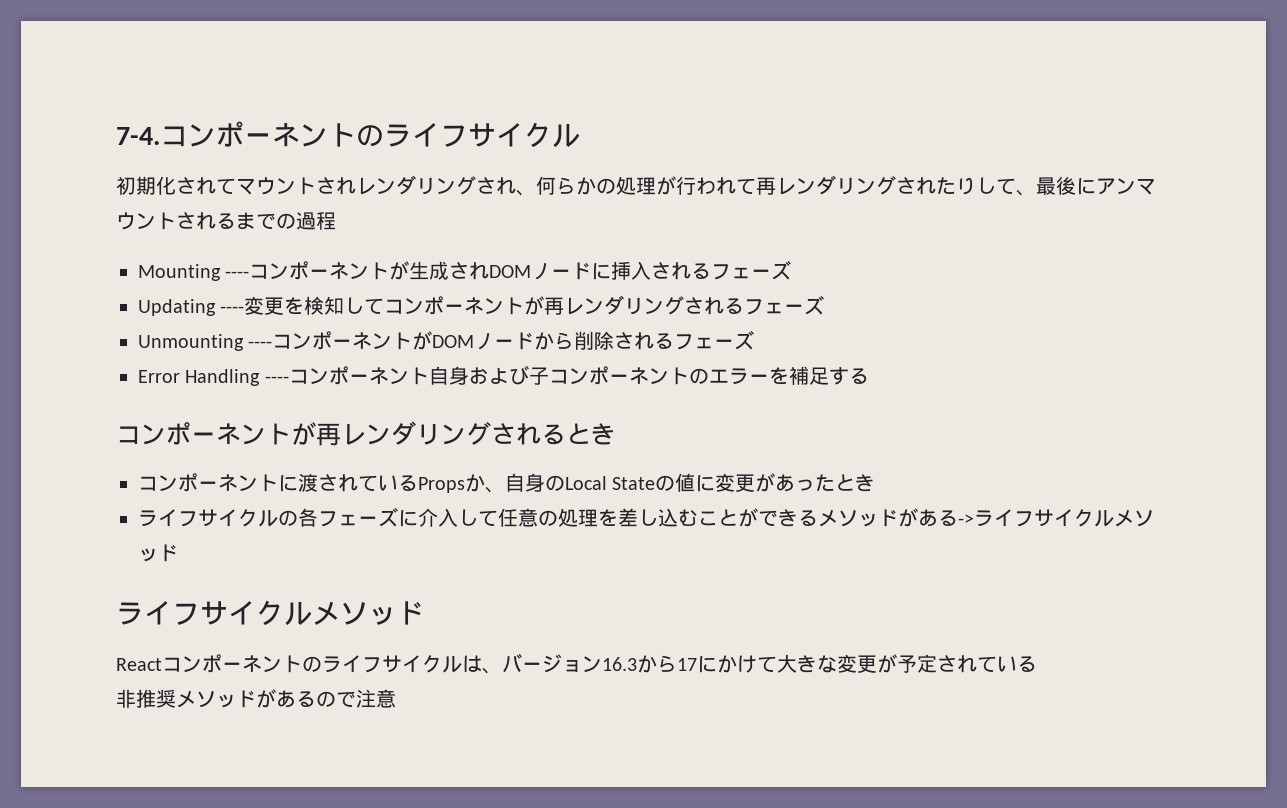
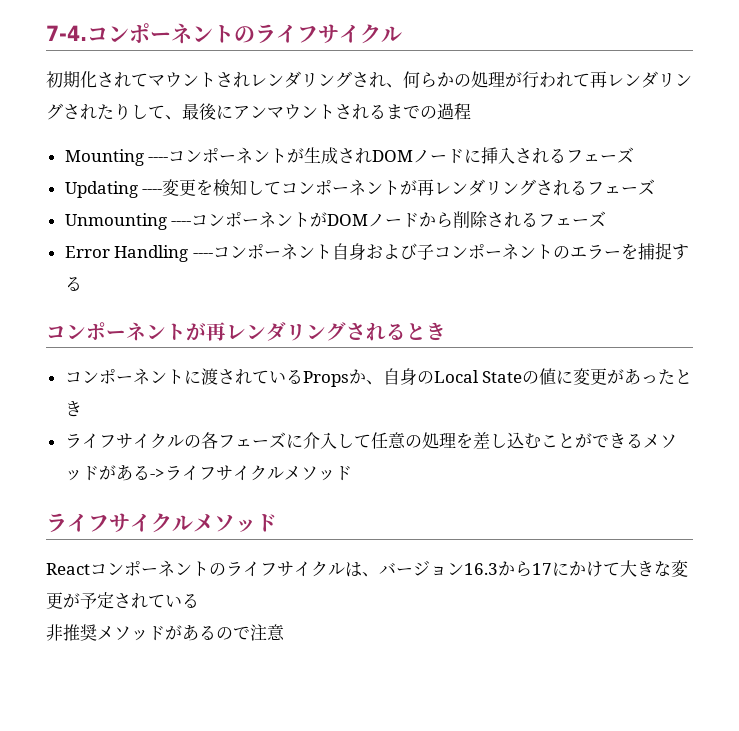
- Error Handling ----コンポーネント自身および子コンポーネントのエラーを補足する
+ Error Handling ----コンポーネント自身および子コンポーネントのエラーを捕捉する

